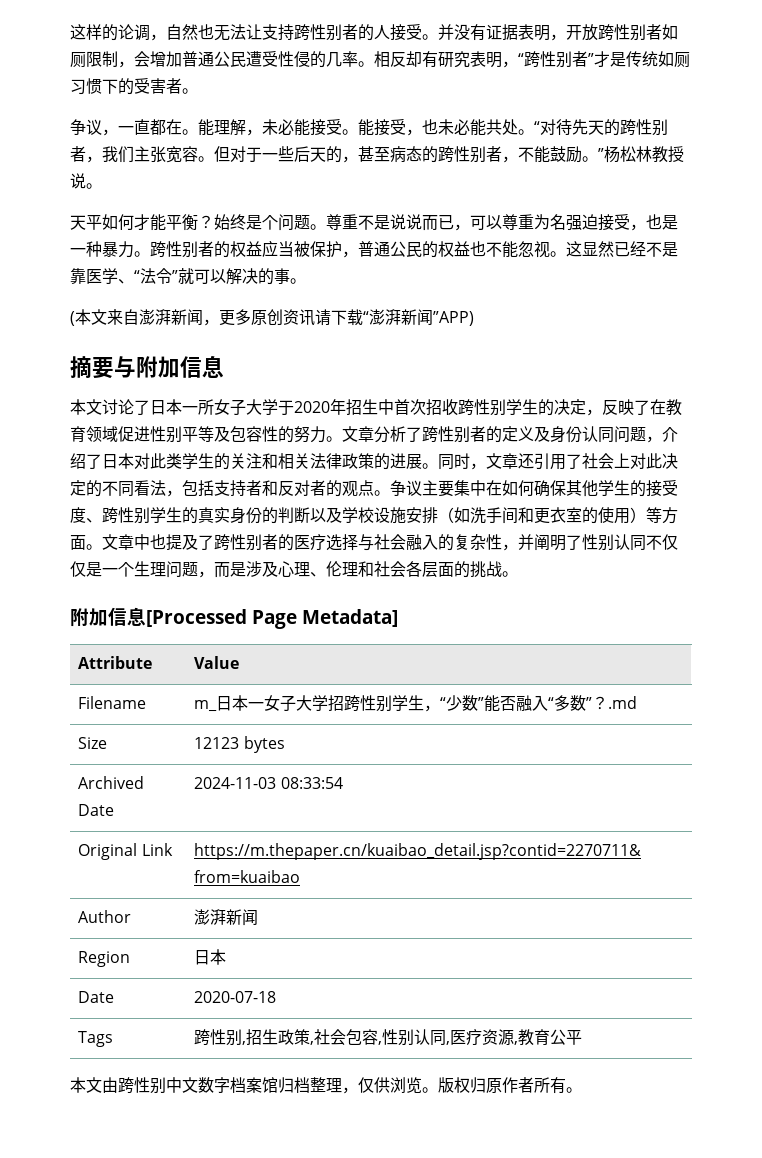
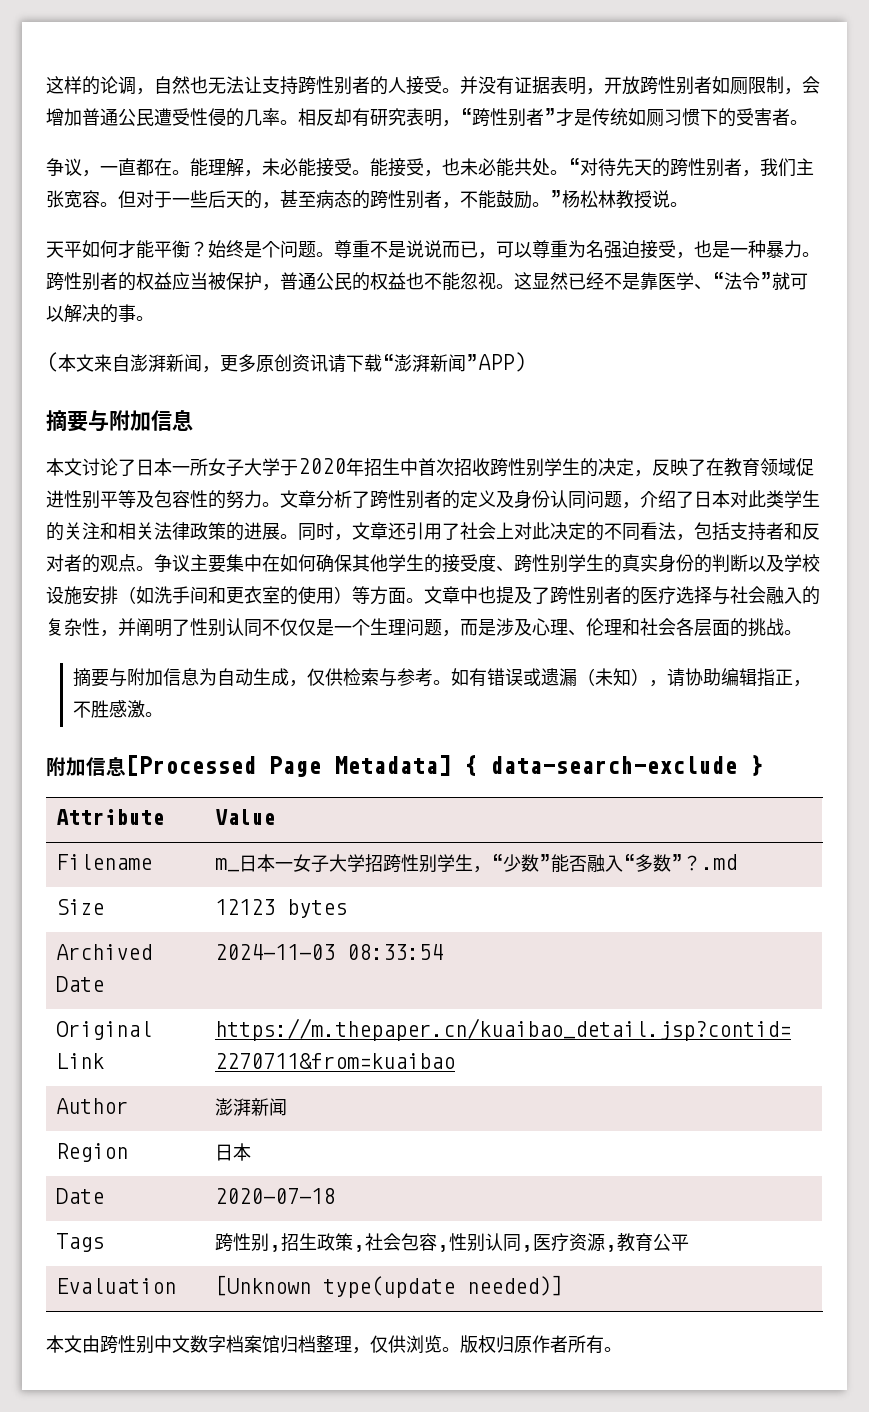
+ 摘要与附加信息为自动生成，仅供检索与参考。如有错误或遗漏（未知），请协助编辑指正，不胜感激。
- 附加信息[Processed Page Metadata]
+ 附加信息[Processed Page Metadata] { data-search-exclude }
+ Evaluation | [Unknown type(update needed)]

